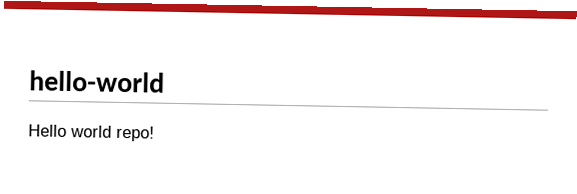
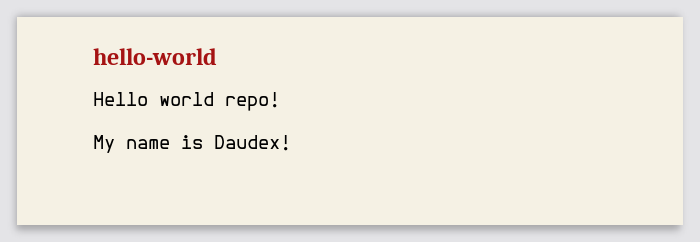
+ My name is Daudex!

